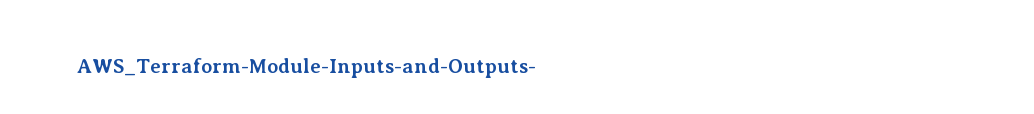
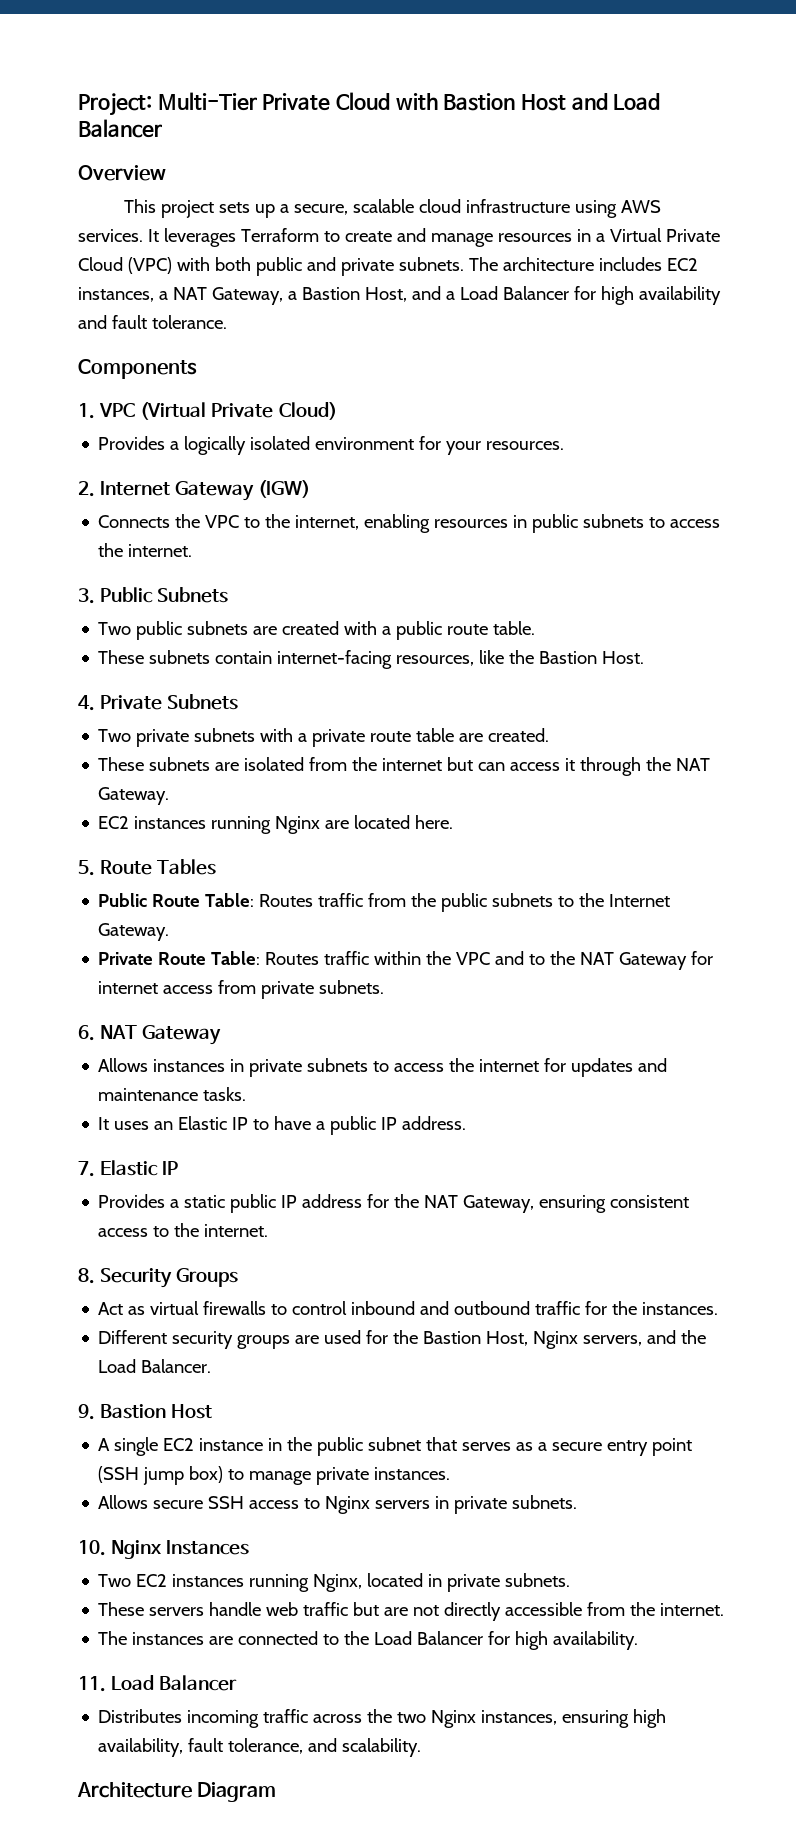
- AWS_Terraform-Module-Inputs-and-Outputs-
+ Project: Multi-Tier Private Cloud with Bastion Host and Load Balancer
+ Overview
+ This project sets up a secure, scalable cloud infrastructure using AWS services. It leverages Terraform to create and manage resources in a Virtual Private Cloud (VPC) with both public and private subnets. The architecture includes EC2 instances, a NAT Gateway, a Bastion Host, and a Load Balancer for high availability and fault tolerance.
+ Components
+ 1. VPC (Virtual Private Cloud)
+ Provides a logically isolated environment for your resources.
+ 2. Internet Gateway (IGW)
+ Connects the VPC to the internet, enabling resources in public subnets to access the internet.
+ 3. Public Subnets
+ Two public subnets are created with a public route table.
+ These subnets contain internet-facing resources, like the Bastion Host.
+ 4. Private Subnets
+ Two private subnets with a private route table are created.
+ These subnets are isolated from the internet but can access it through the NAT Gateway.
+ EC2 instances running Nginx are located here.
+ 5. Route Tables
+ Public Route Table: Routes traffic from the public subnets to the Internet Gateway.
+ Private Route Table: Routes traffic within the VPC and to the NAT Gateway for internet access from private subnets.
+ 6. NAT Gateway
+ Allows instances in private subnets to access the internet for updates and maintenance tasks.
+ It uses an Elastic IP to have a public IP address.
+ 7. Elastic IP
+ Provides a static public IP address for the NAT Gateway, ensuring consistent access to the internet.
+ 8. Security Groups
+ Act as virtual firewalls to control inbound and outbound traffic for the instances.
+ Different security groups are used for the Bastion Host, Nginx servers, and the Load Balancer.
+ 9. Bastion Host
+ A single EC2 instance in the public subnet that serves as a secure entry point (SSH jump box) to manage private instances.
+ Allows secure SSH access to Nginx servers in private subnets.
+ 10. Nginx Instances
+ Two EC2 instances running Nginx, located in private subnets.
+ These servers handle web traffic but are not directly accessible from the internet.
+ The instances are connected to the Load Balancer for high availability.
+ 11. Load Balancer
+ Distributes incoming traffic across the two Nginx instances, ensuring high availability, fault tolerance, and scalability.
+ Architecture Diagram

